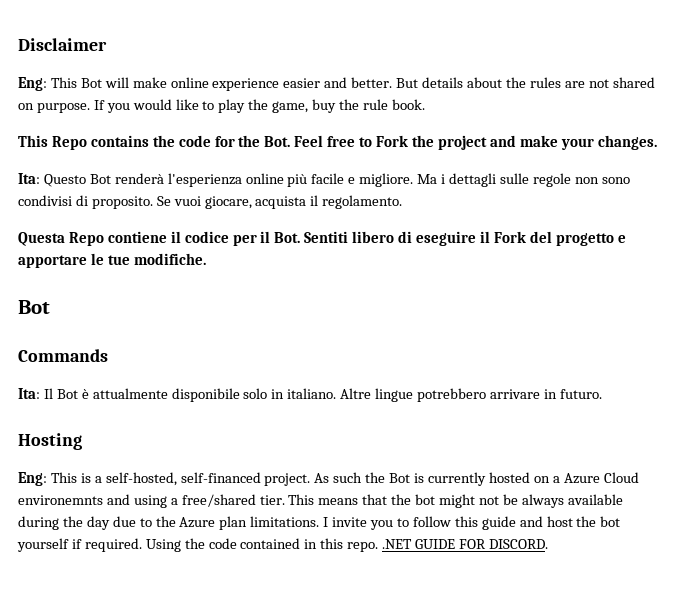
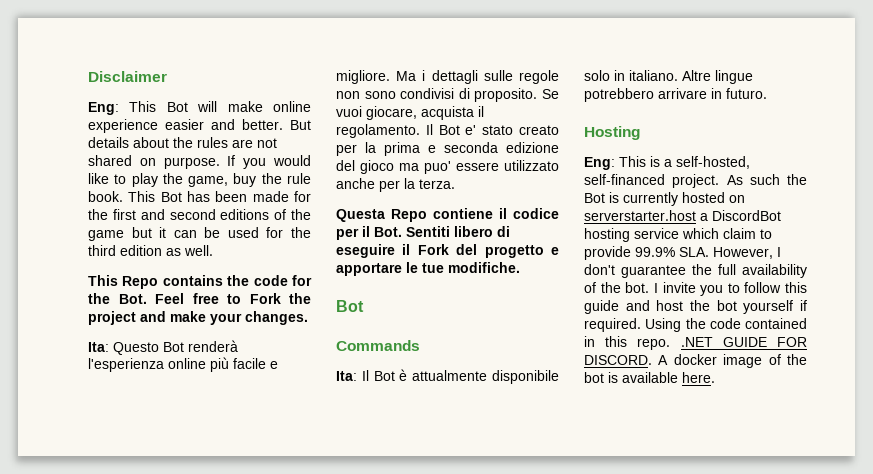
+ This Bot has been made for the first and second editions of the game but it can be used for the third edition as well.
+ Il Bot e' stato creato per la prima e seconda edizione del gioco ma puo' essere utilizzato anche per la terza.
- As such the Bot is currently hosted on a Azure Cloud environemnts and using a free/shared tier. This means that the bot might not be always available during the day due to the Azure plan limitations.
+ As such the Bot is currently hosted on serverstarter.host a DiscordBot hosting service which claim to provide 99.9% SLA. However, I don't guarantee the full availability of the bot.
+ A docker image of the bot is available here.

